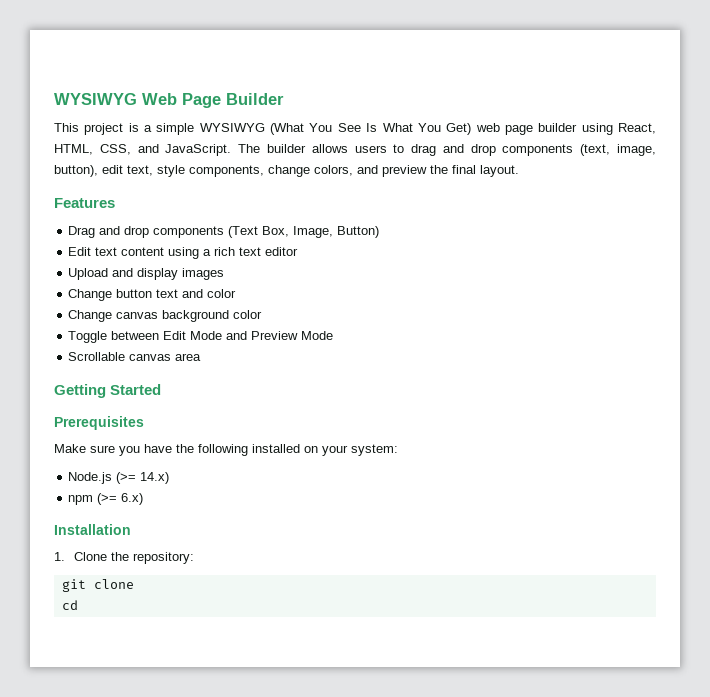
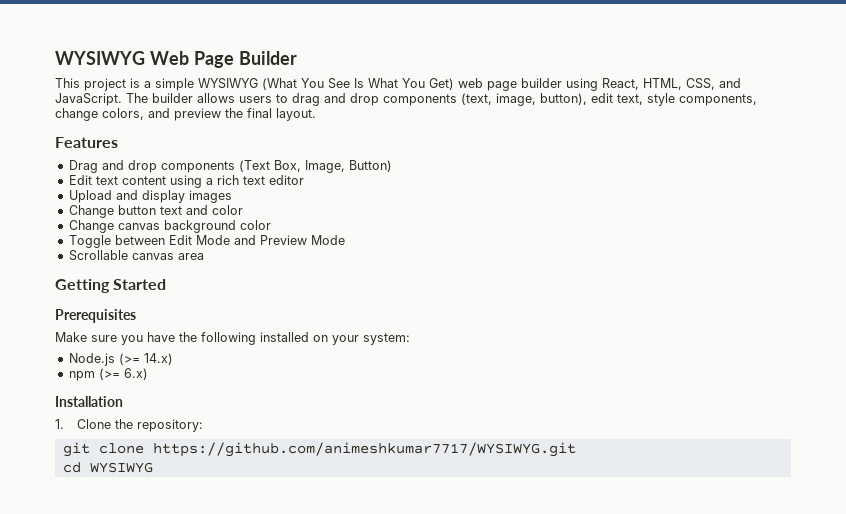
- git clone
+ git clone https://github.com/animeshkumar7717/WYSIWYG.git
- cd
+ cd WYSIWYG

